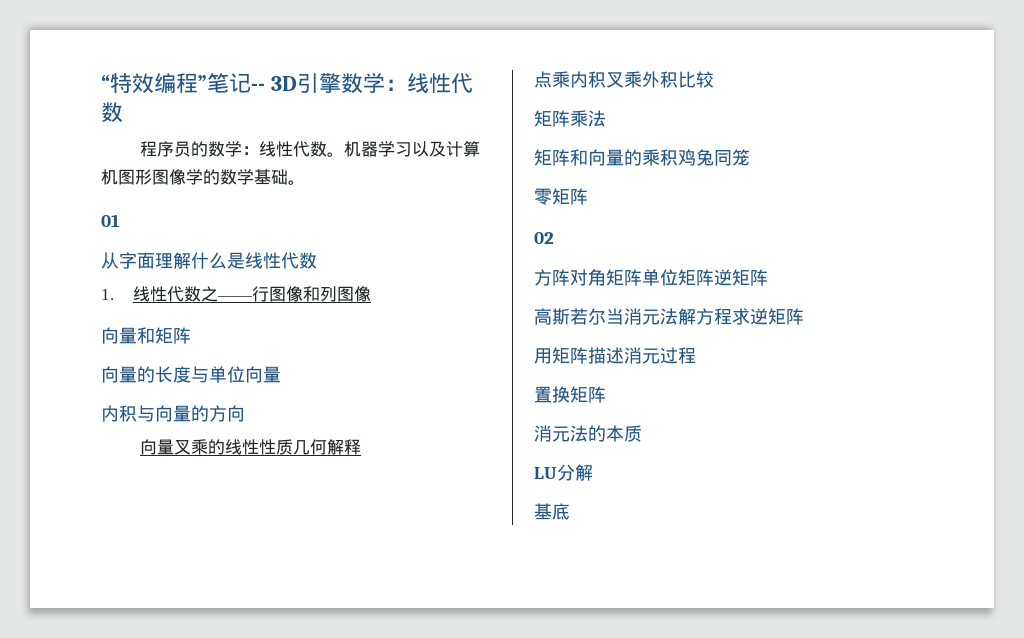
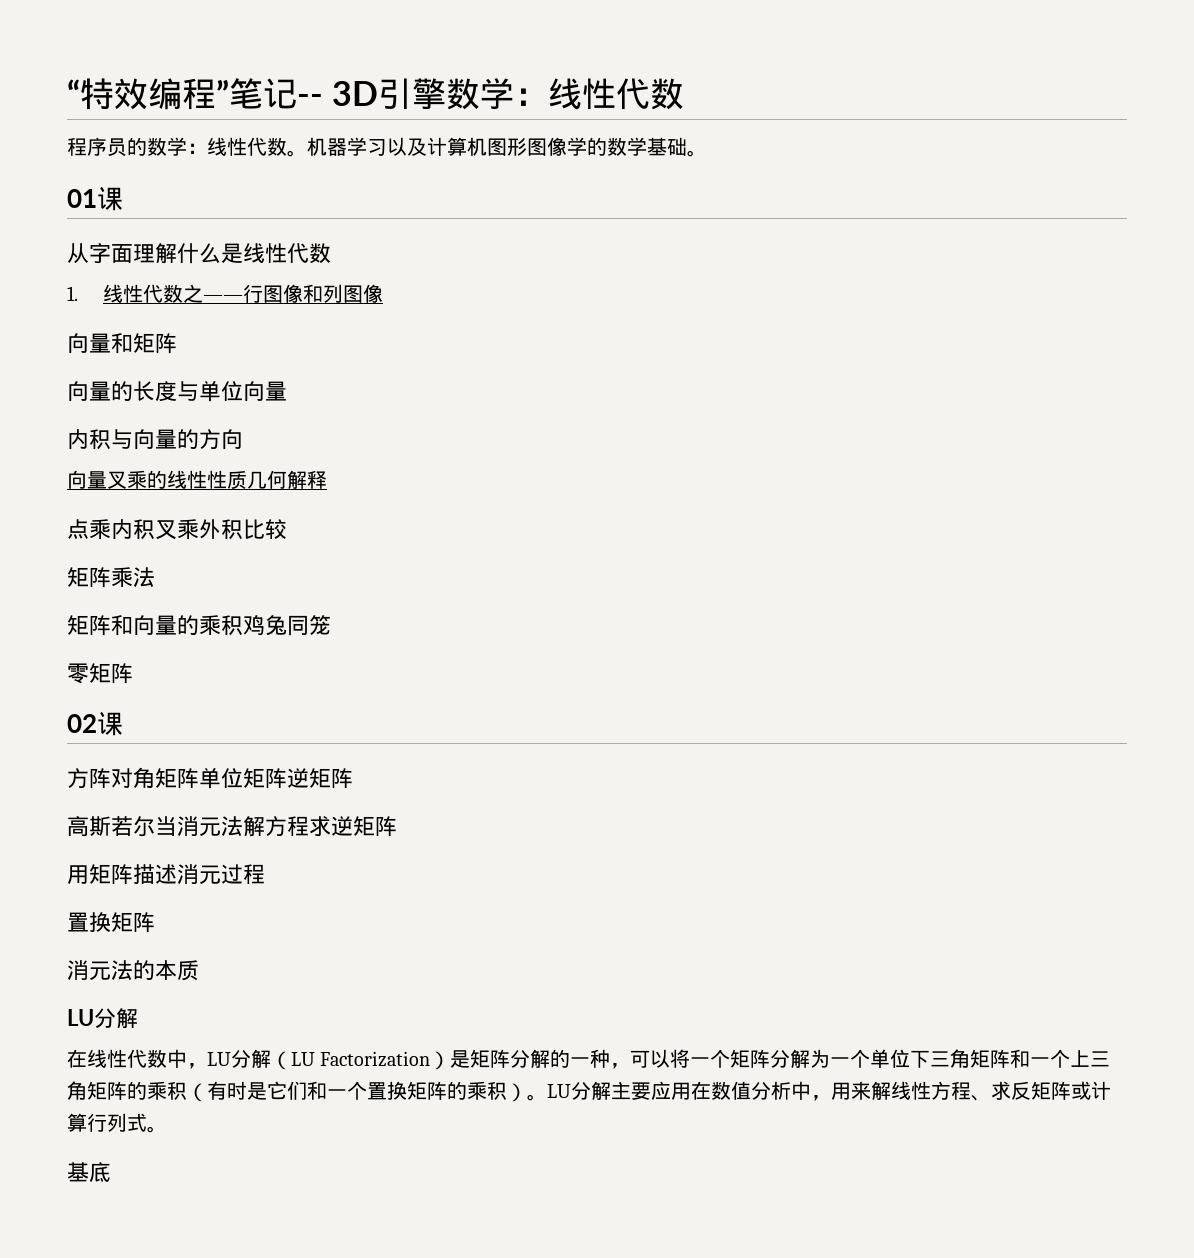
- 01
+ 01课
- 02
+ 02课
+ 在线性代数中，LU分解（LU Factorization）是矩阵分解的一种，可以将一个矩阵分解为一个单位下三角矩阵和一个上三角矩阵的乘积（有时是它们和一个置换矩阵的乘积）。LU分解主要应用在数值分析中，用来解线性方程、求反矩阵或计算行列式。

